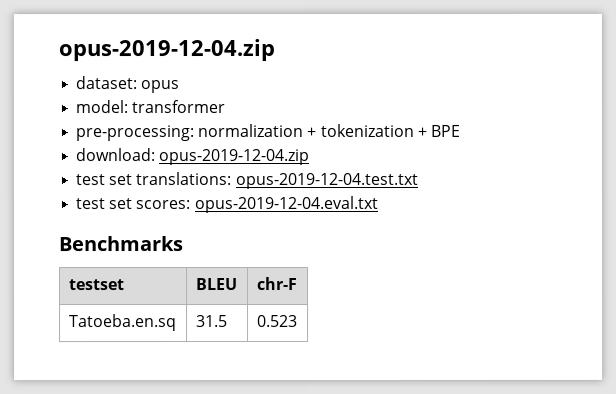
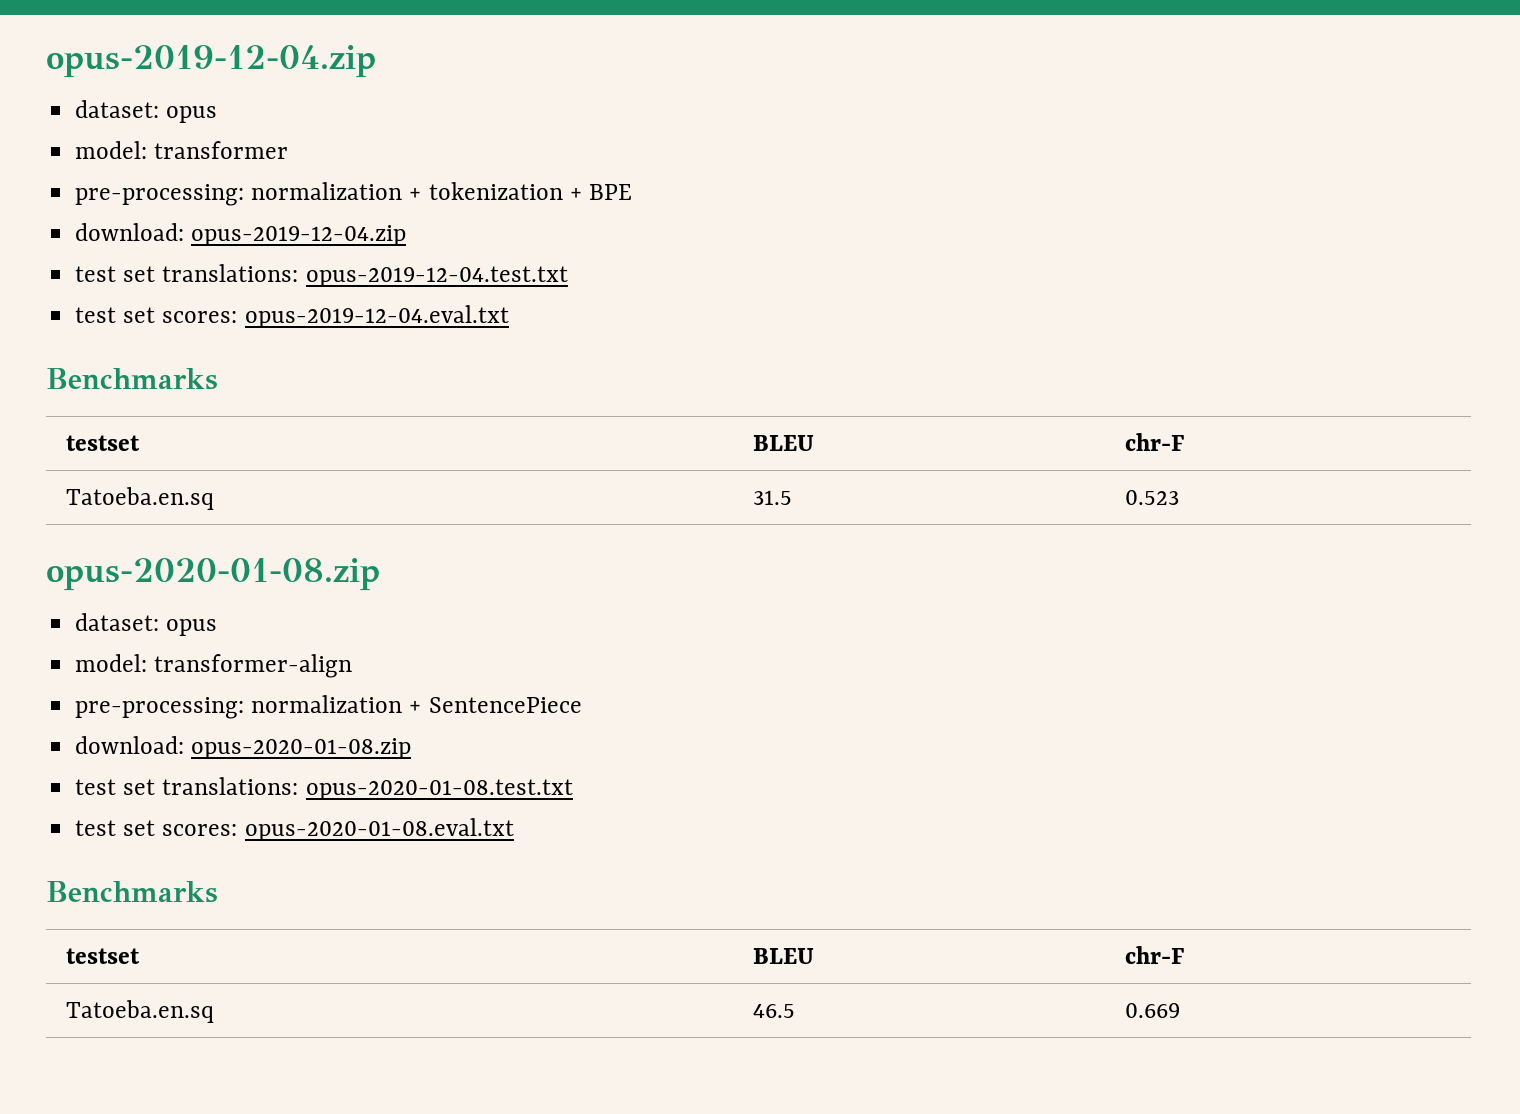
  Tatoeba.en.sq | 31.5 | 0.523
+ opus-2020-01-08.zip
+ dataset: opus
+ model: transformer-align
+ pre-processing: normalization + SentencePiece
+ download: opus-2020-01-08.zip
+ test set translations: opus-2020-01-08.test.txt
+ test set scores: opus-2020-01-08.eval.txt
+ Benchmarks
+ testset | BLEU | chr-F
+ Tatoeba.en.sq | 46.5 | 0.669

